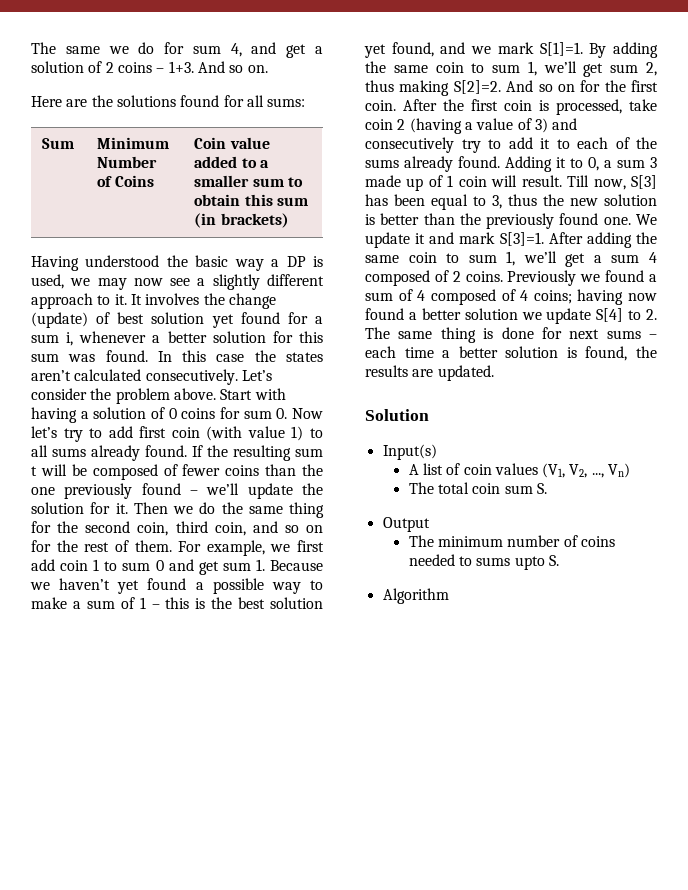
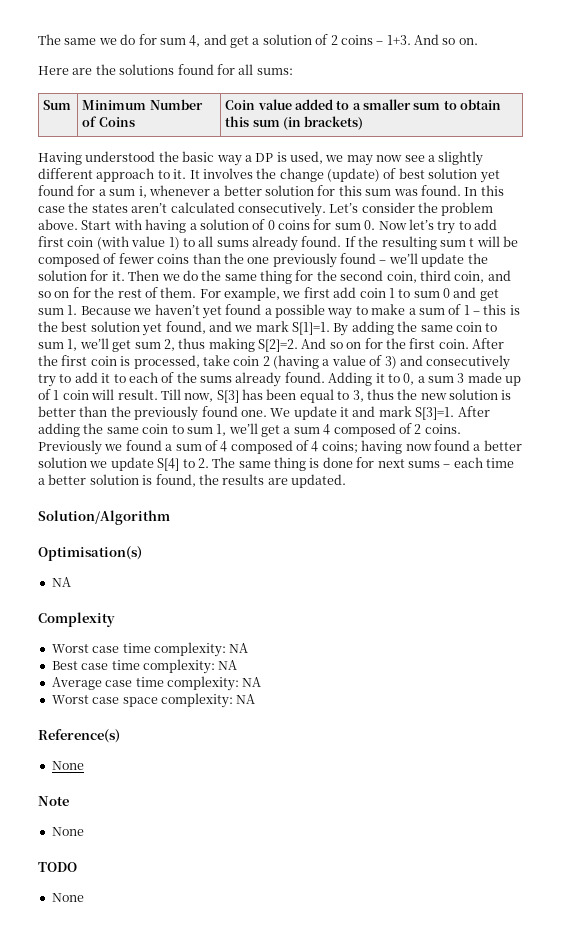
- Solution
- Input(s)
- A list of coin values (V1, V2, ..., Vn)
- The total coin sum S.
- Output
- The minimum number of coins needed to sums upto S.
- Algorithm
+ Solution/Algorithm
+ Optimisation(s)
+ NA
+ Complexity
+ Worst case time complexity: NA
+ Best case time complexity: NA
+ Average case time complexity: NA
+ Worst case space complexity: NA
+ Reference(s)
+ None
+ Note
+ None
+ TODO
+ None

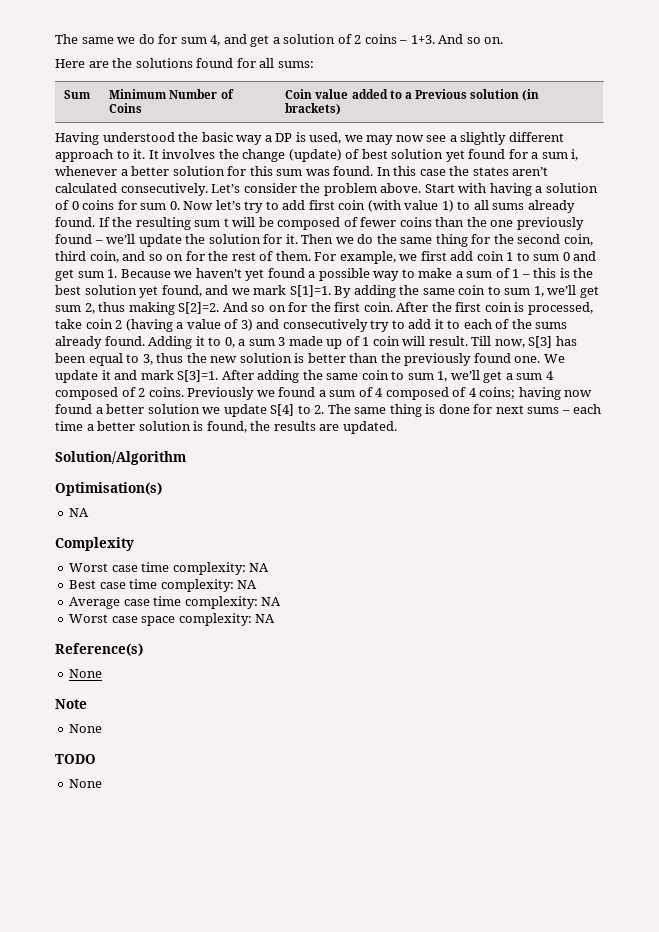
- Sum | Minimum Number of Coins | Coin value added to a smaller sum to obtain this sum (in brackets)
+ Sum | Minimum Number of Coins | Coin value added to a Previous solution (in brackets)

